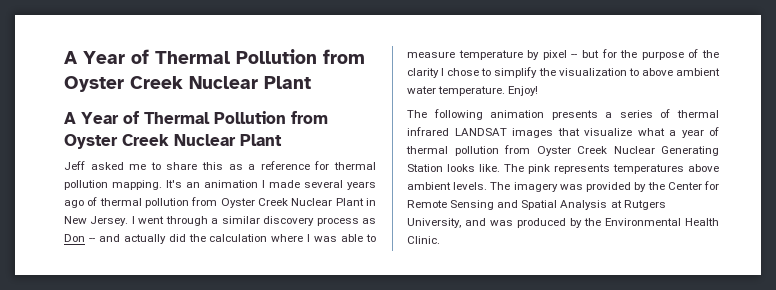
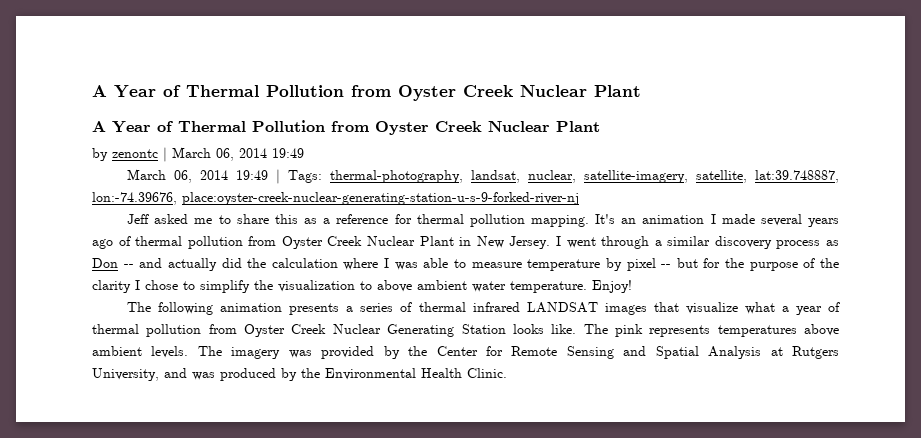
+ by zenontc | March 06, 2014 19:49
+ March 06, 2014 19:49 | Tags: thermal-photography, landsat, nuclear, satellite-imagery, satellite, lat:39.748887, lon:-74.39676, place:oyster-creek-nuclear-generating-station-u-s-9-forked-river-nj

